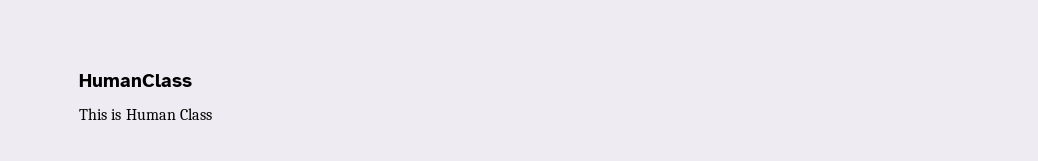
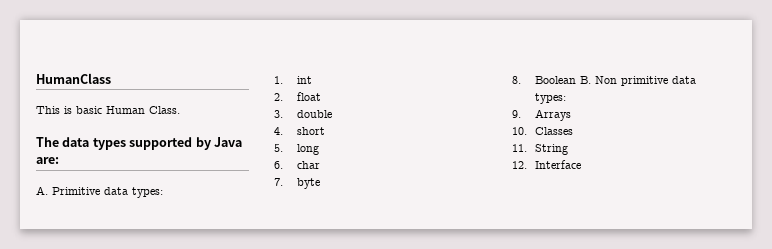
- This is Human Class
+ This is basic Human Class.
+ The data types supported by Java are:
+ A. Primitive data types:
+ 1. int
+ 2. float
+ 3. double
+ 4. short
+ 5. long
+ 6. char
+ 7. byte
+ 8. Boolean B. Non primitive data types:
+ 9. Arrays
+ 10. Classes
+ 11. String
+ 12. Interface

